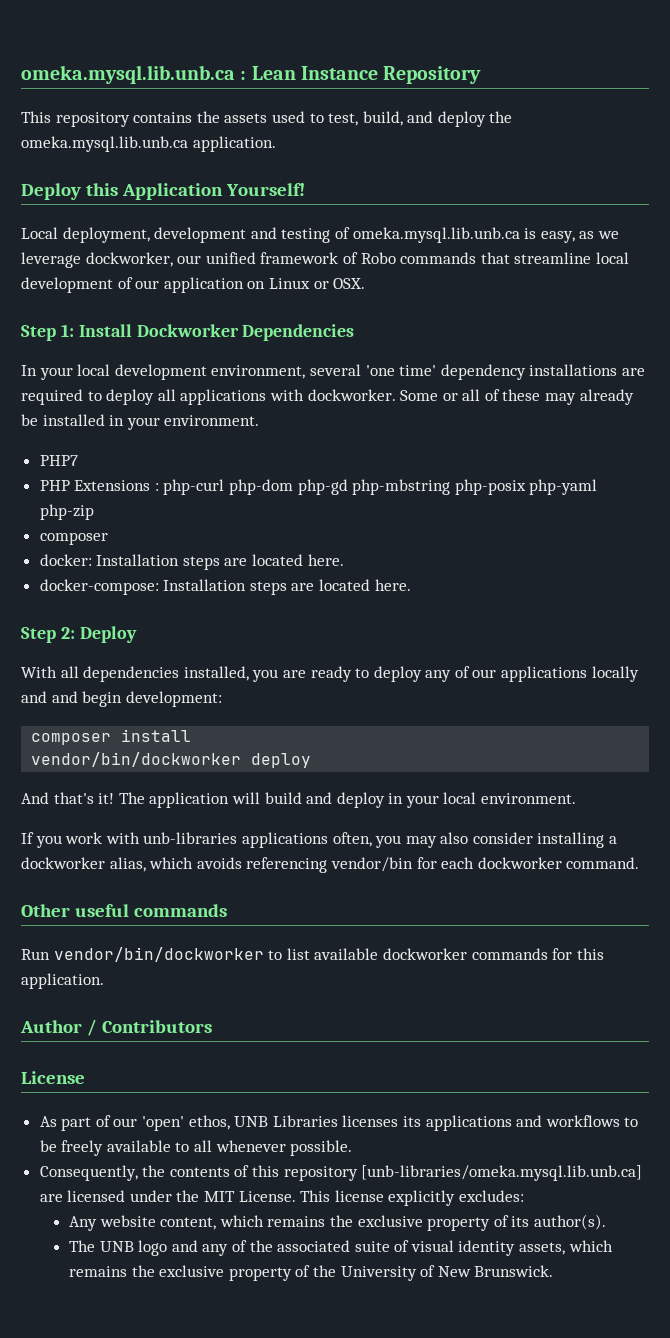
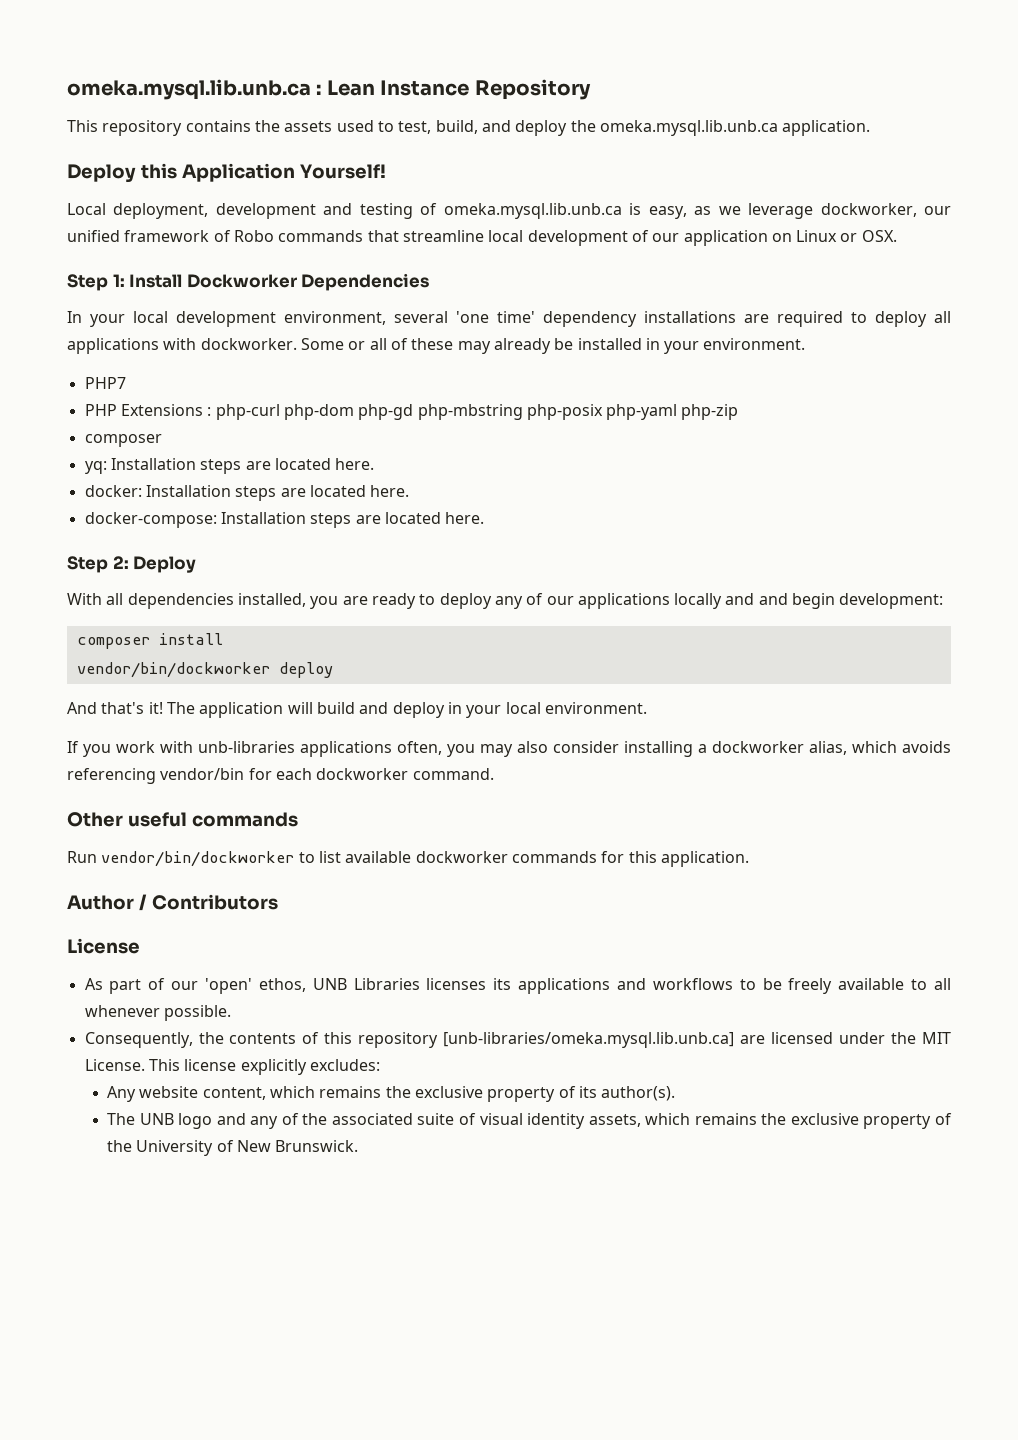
+ yq: Installation steps are located here.

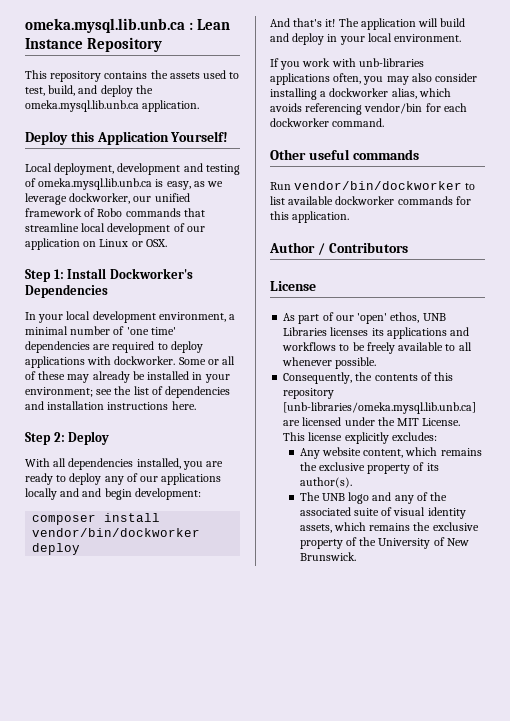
- Step 1: Install Dockworker Dependencies
+ Step 1: Install Dockworker's Dependencies
- In your local development environment, several 'one time' dependency installations are required to deploy all applications with dockworker.
+ In your local development environment, a minimal number of 'one time' dependencies are required to deploy applications with dockworker.
- Some or all of these may already be installed in your environment.
- PHP7
- PHP Extensions : php-curl php-dom php-gd php-mbstring php-posix php-yaml php-zip
- composer
- yq: Installation steps are located here.
- docker: Installation steps are located here.
- docker-compose: Installation steps are located here.
+ Some or all of these may already be installed in your environment; see the list of dependencies and installation instructions here.

